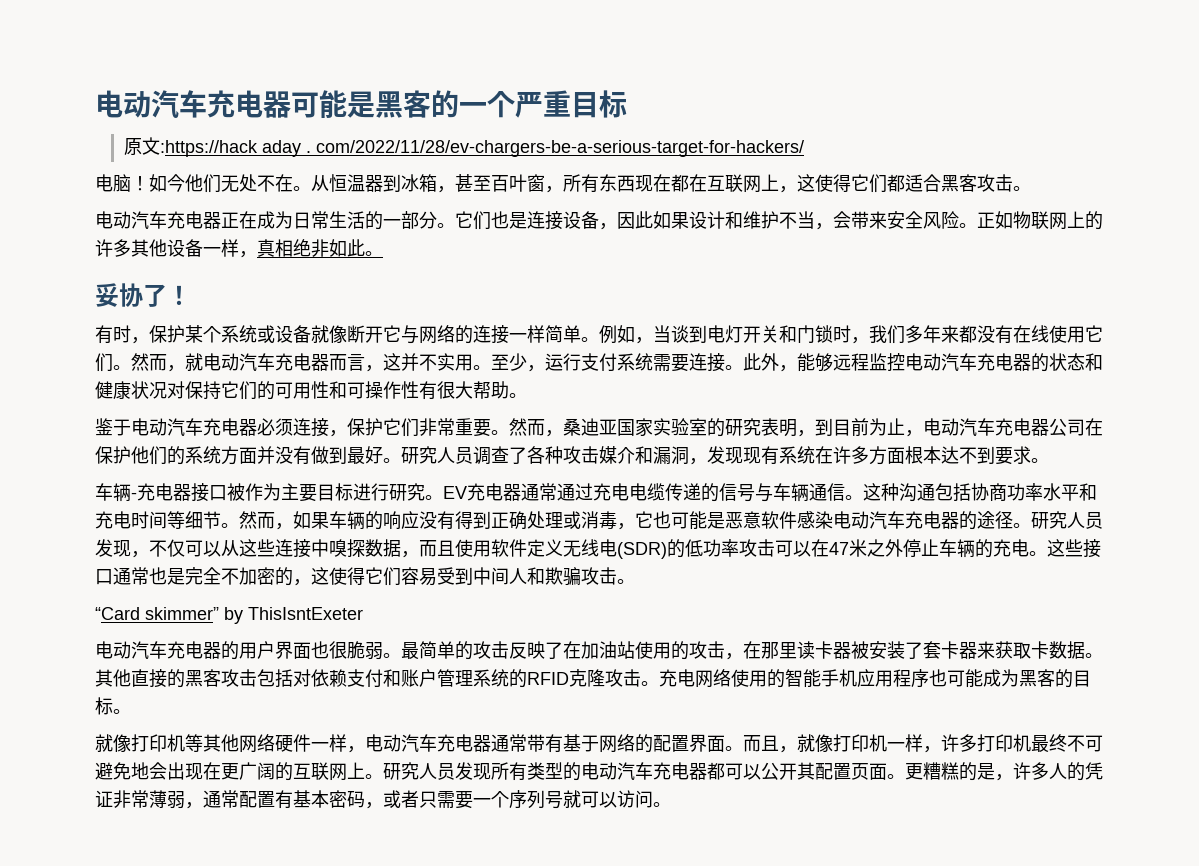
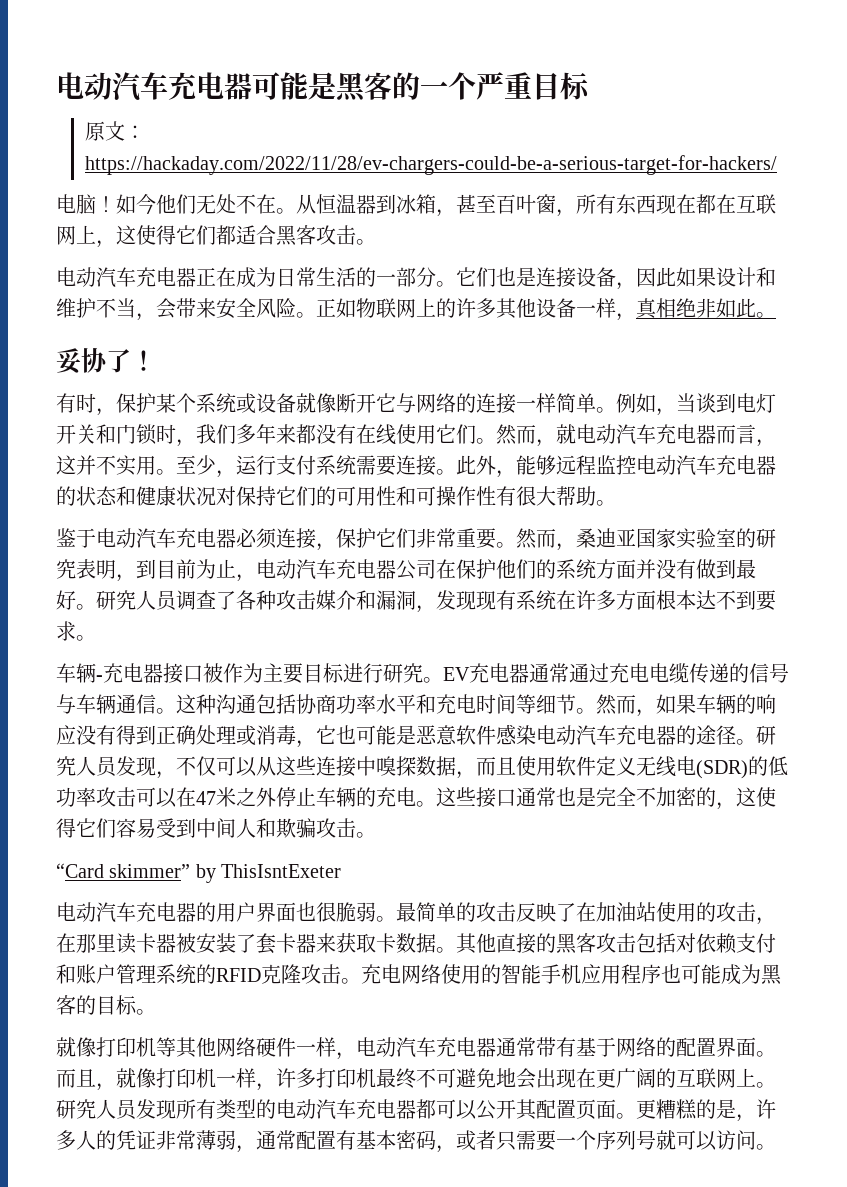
- 原文:https://hack aday . com/2022/11/28/ev-chargers-be-a-serious-target-for-hackers/
+ 原文：https://hackaday.com/2022/11/28/ev-chargers-could-be-a-serious-target-for-hackers/

